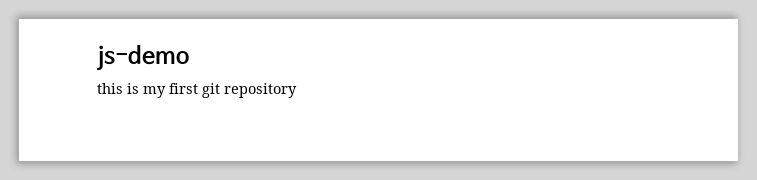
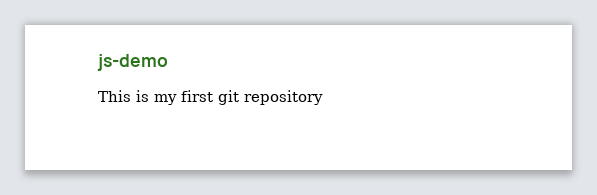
- this is my first git repository
+ This is my first git repository

